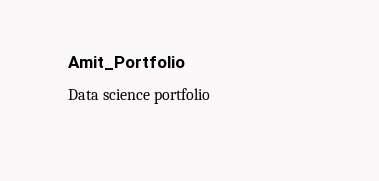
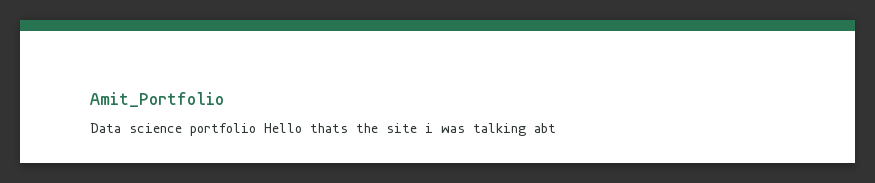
- Data science portfolio
+ Data science portfolio Hello thats the site i was talking abt

